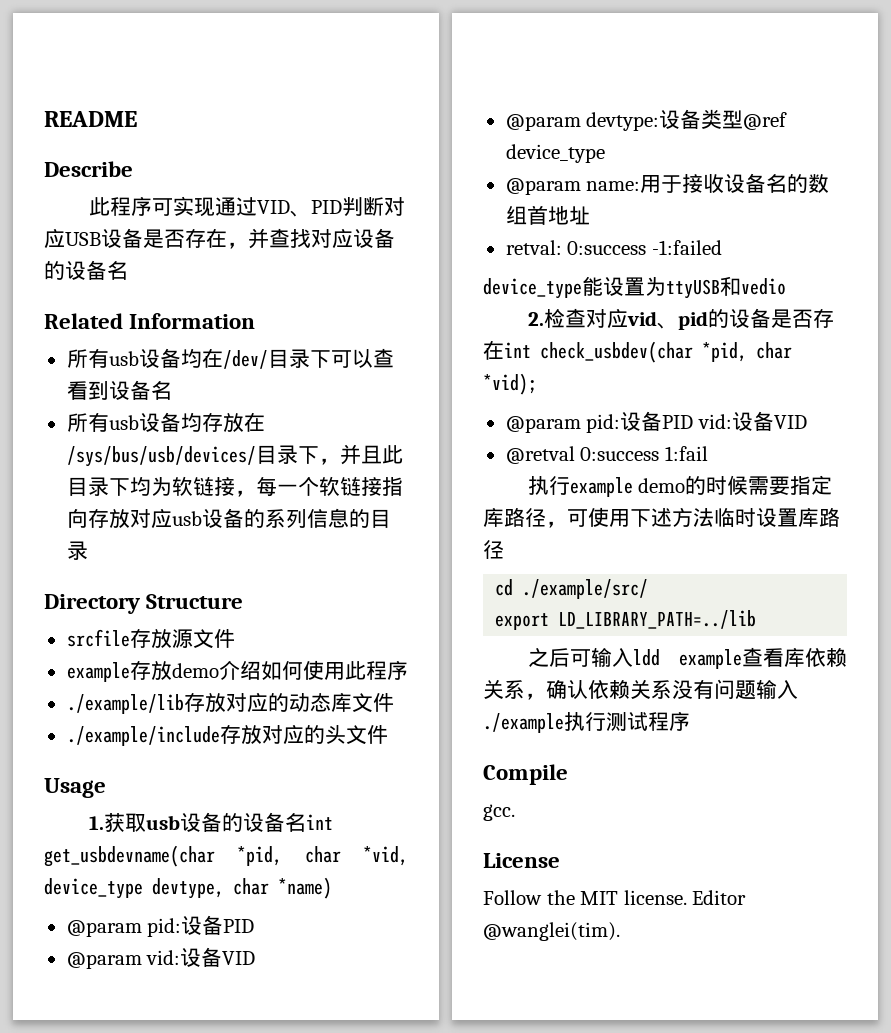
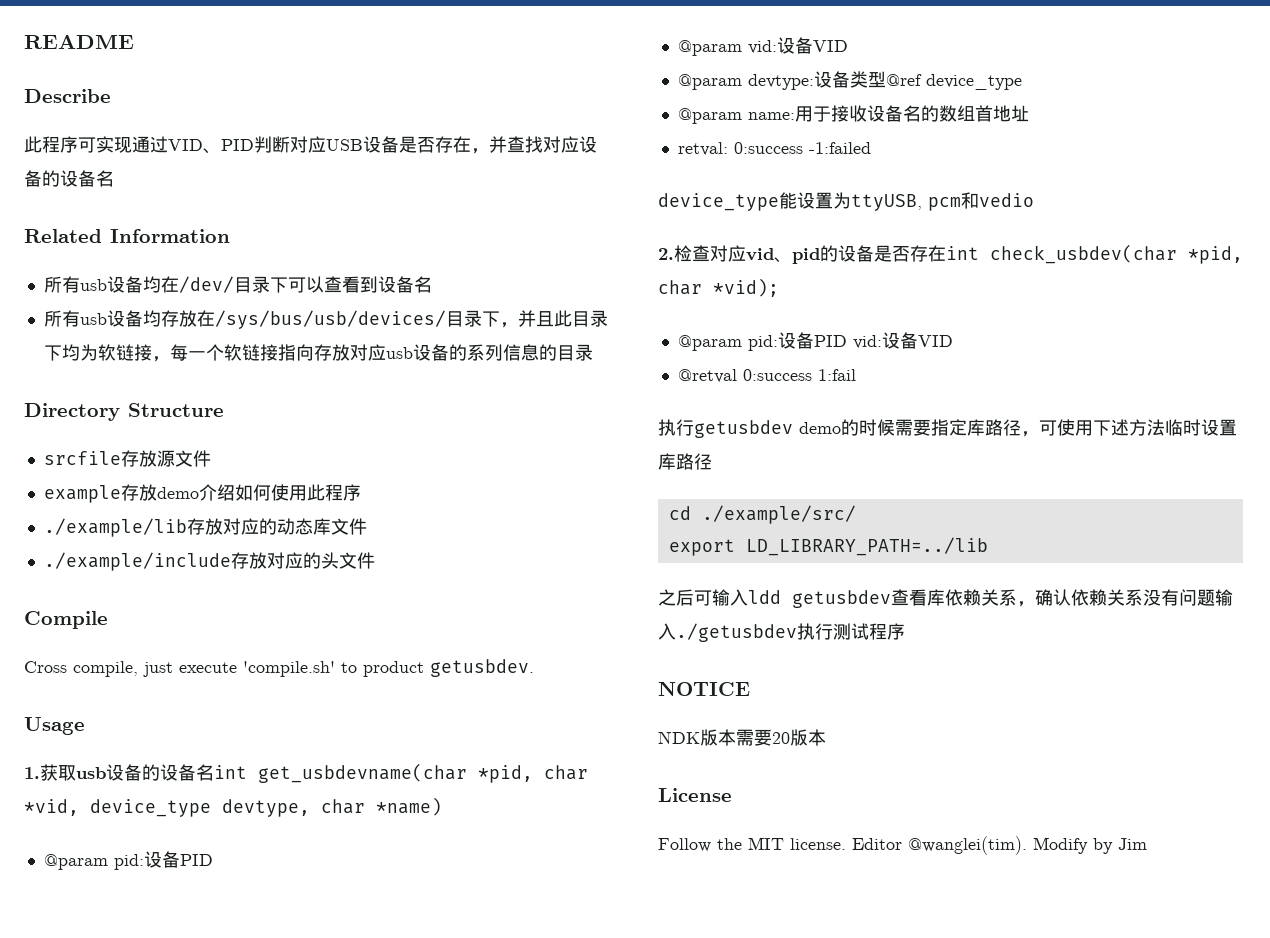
+ Compile
+ Cross compile, just execute 'compile.sh' to product getusbdev.
- device_type能设置为ttyUSB和vedio
+ device_type能设置为ttyUSB, pcm和vedio
- 执行example demo的时候需要指定库路径，可使用下述方法临时设置库路径
+ 执行getusbdev demo的时候需要指定库路径，可使用下述方法临时设置库路径
- 之后可输入ldd example查看库依赖关系，确认依赖关系没有问题输入./example执行测试程序
+ 之后可输入ldd getusbdev查看库依赖关系，确认依赖关系没有问题输入./getusbdev执行测试程序
- Compile
- gcc.
+ NOTICE
+ NDK版本需要20版本
+ Modify by Jim

